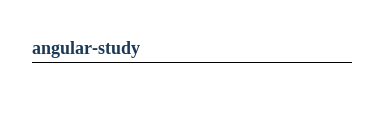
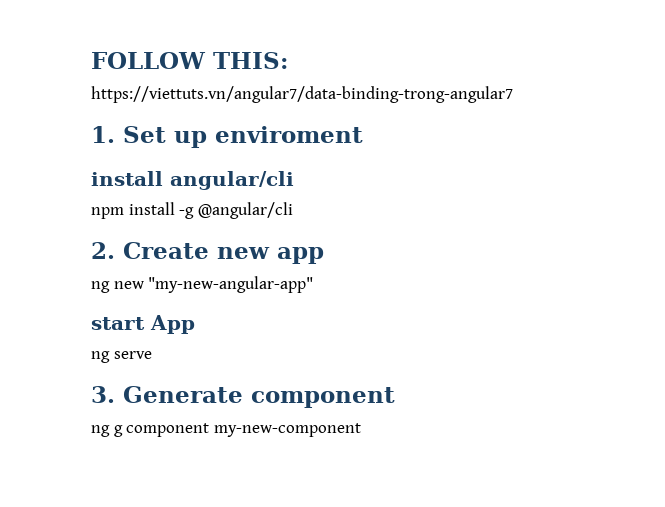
- angular-study
+ FOLLOW THIS:
+ https://viettuts.vn/angular7/data-binding-trong-angular7
+ 1. Set up enviroment
+ install angular/cli
+ npm install -g @angular/cli
+ 2. Create new app
+ ng new "my-new-angular-app"
+ start App
+ ng serve
+ 3. Generate component
+ ng g component my-new-component

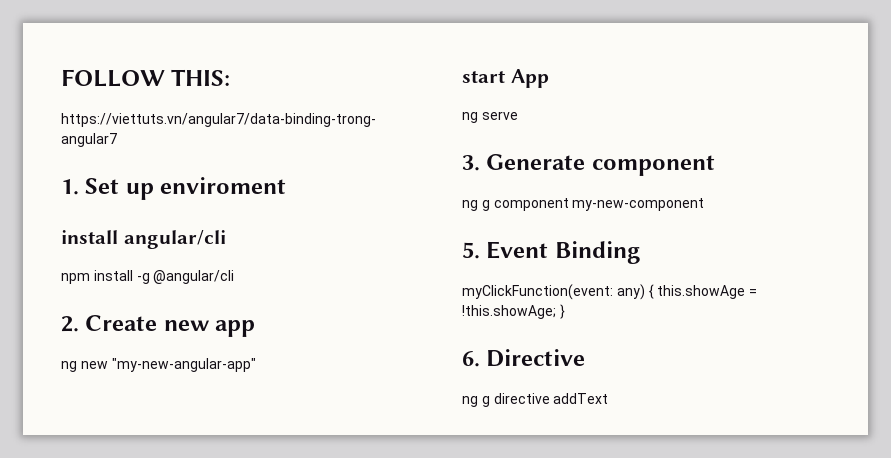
+ 5. Event Binding
+ myClickFunction(event: any) { this.showAge = !this.showAge; }
+ 6. Directive
+ ng g directive addText

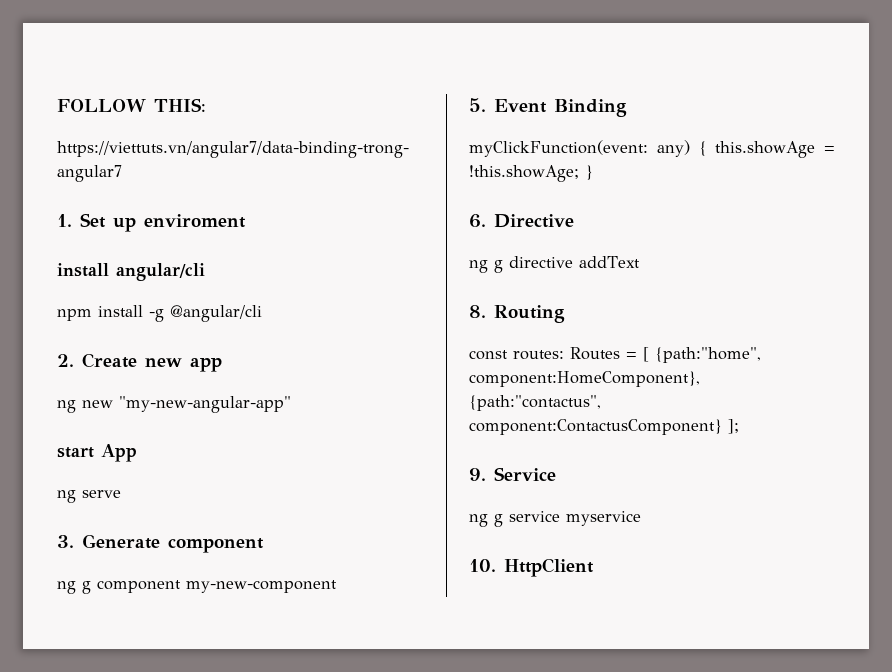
+ 8. Routing
+ const routes: Routes = [ {path:"home", component:HomeComponent}, {path:"contactus", component:ContactusComponent} ];
+ 9. Service
+ ng g service myservice
+ 10. HttpClient

